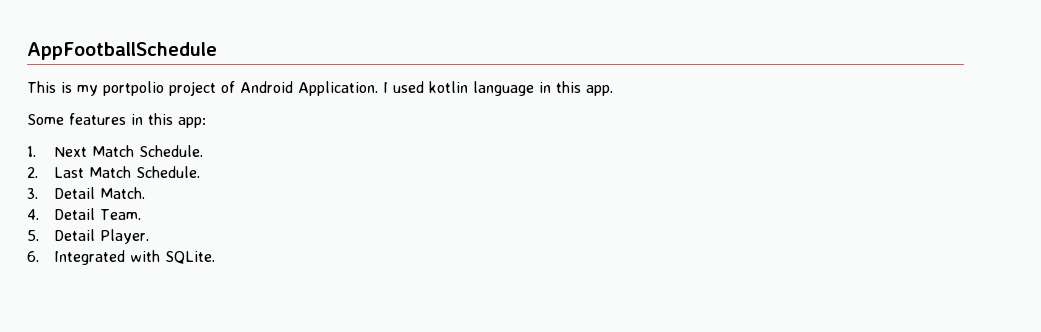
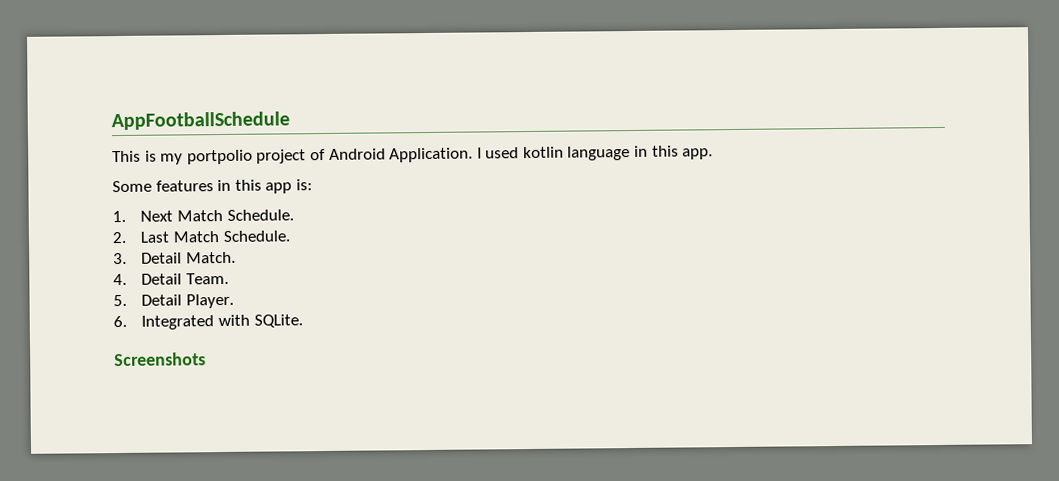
- Some features in this app:
+ Some features in this app is:
+ Screenshots

